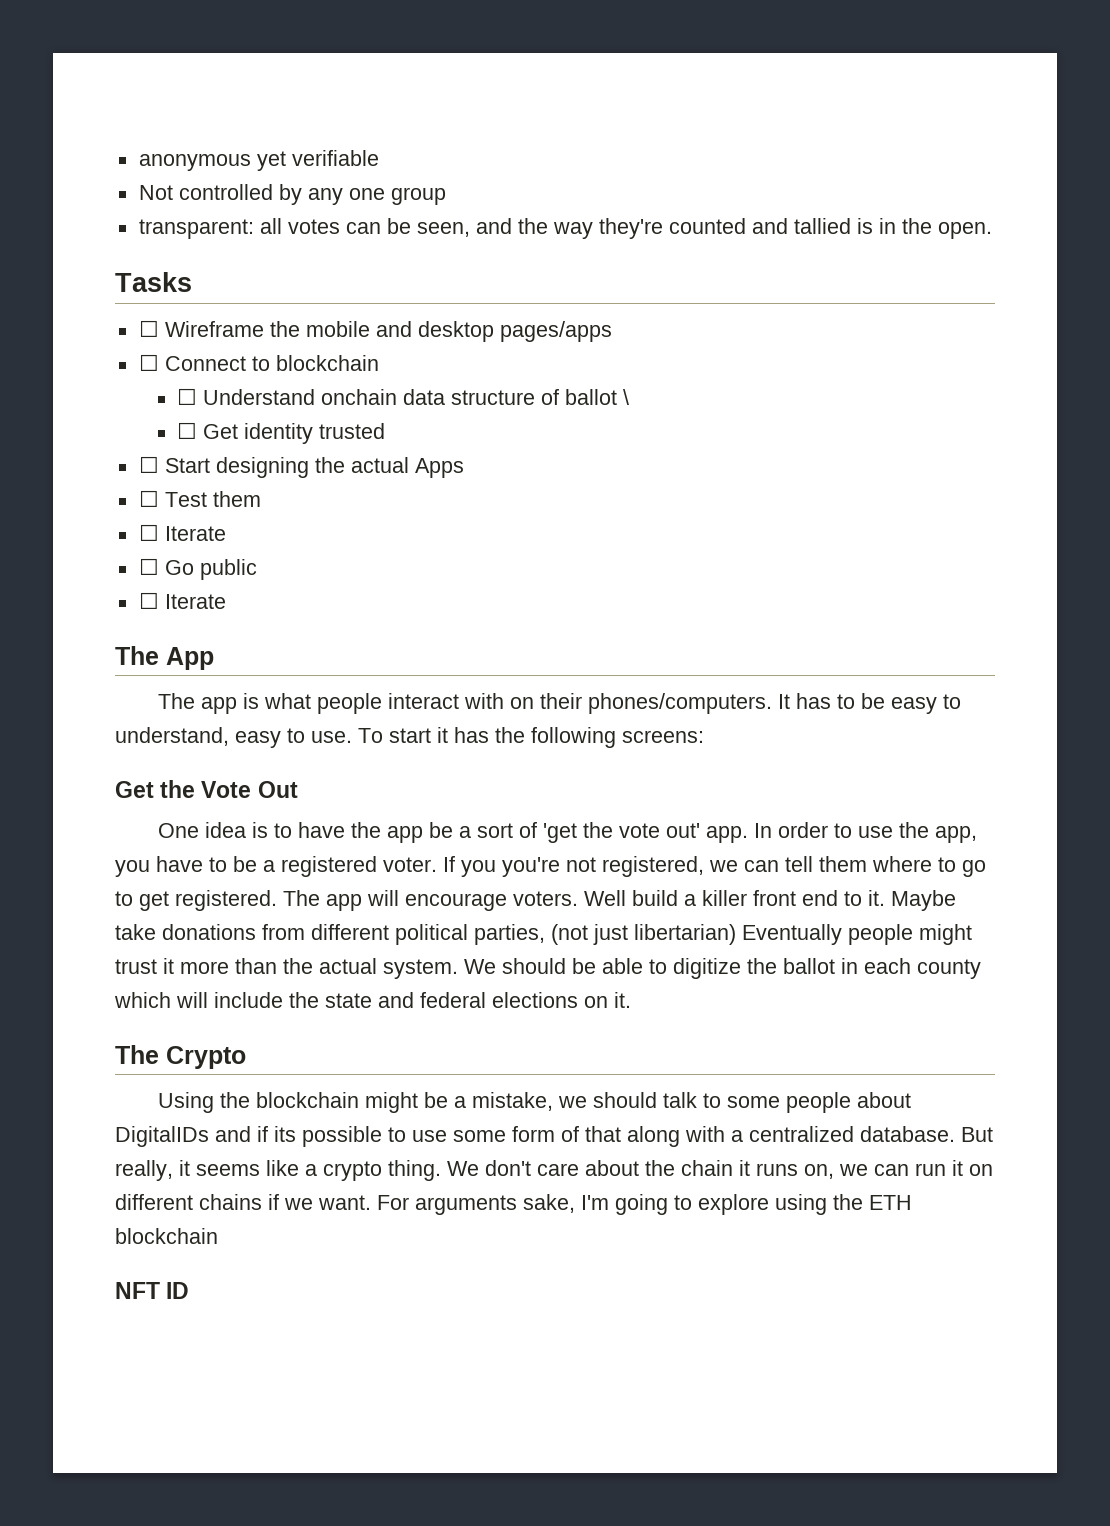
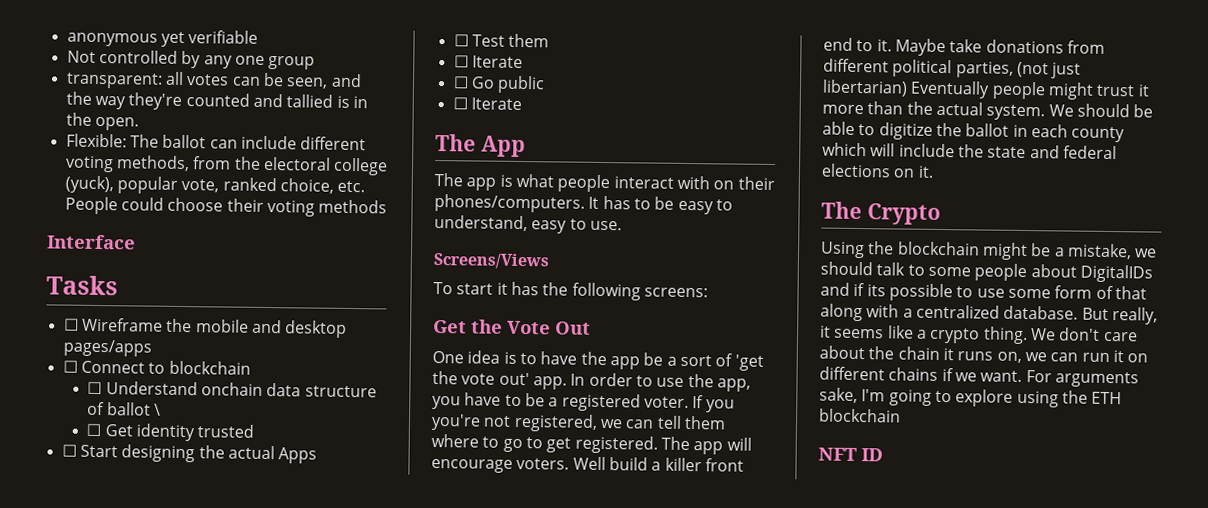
+ Flexible: The ballot can include different voting methods, from the electoral college (yuck), popular vote, ranked choice, etc. People could choose their voting methods
+ Interface
- It has to be easy to understand, easy to use. To start it has the following screens:
+ It has to be easy to understand, easy to use.
+ Screens/Views
+ To start it has the following screens:

